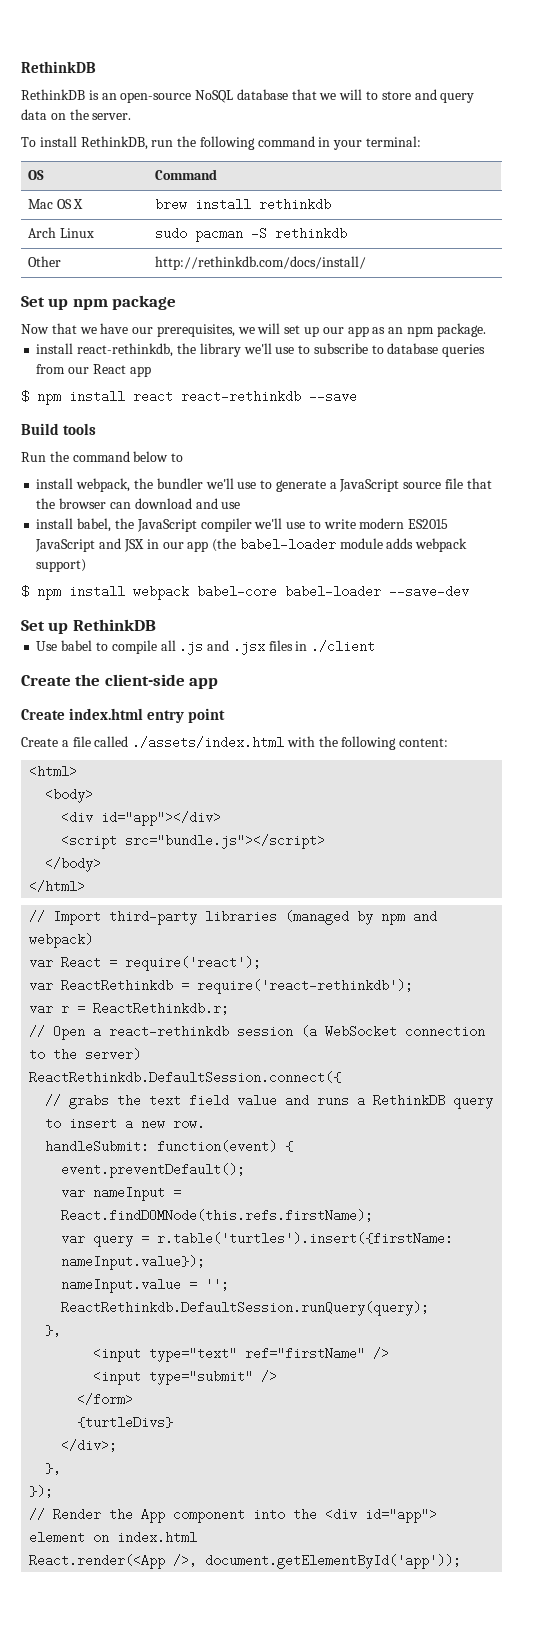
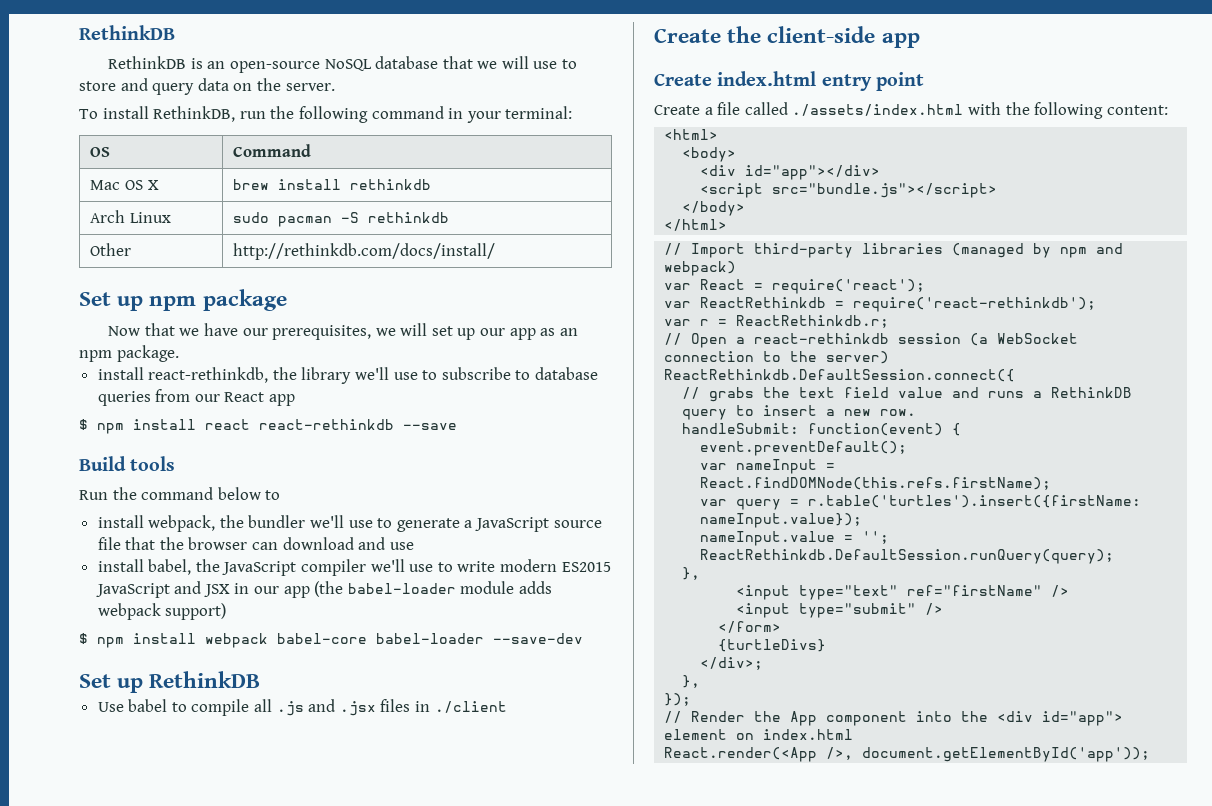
- RethinkDB is an open-source NoSQL database that we will to store and query data on the server.
+ RethinkDB is an open-source NoSQL database that we will use to store and query data on the server.

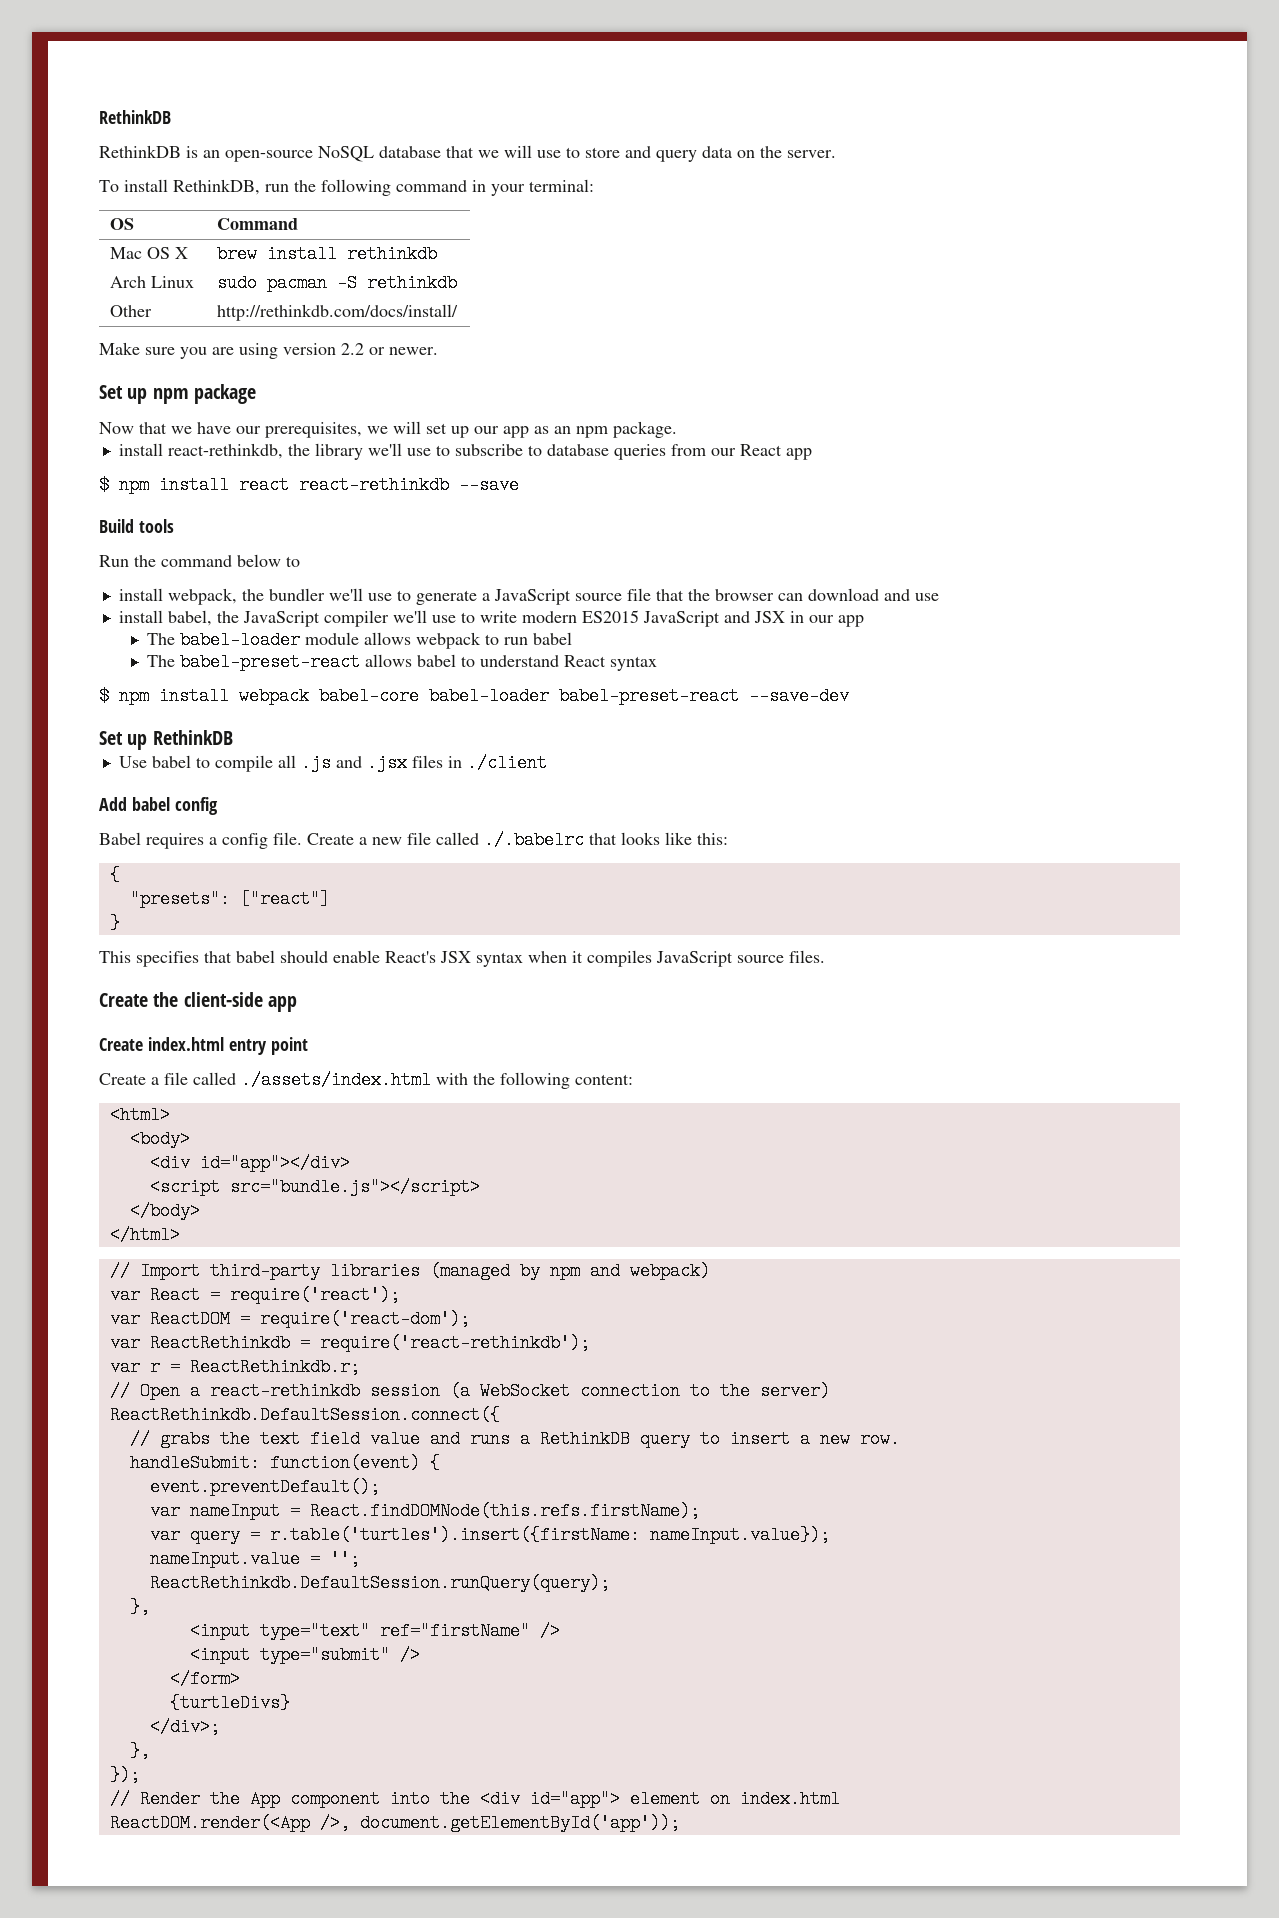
+ Make sure you are using version 2.2 or newer.
- install babel, the JavaScript compiler we'll use to write modern ES2015 JavaScript and JSX in our app (the babel-loader module adds webpack support)
+ install babel, the JavaScript compiler we'll use to write modern ES2015 JavaScript and JSX in our app
+ The babel-loader module allows webpack to run babel
+ The babel-preset-react allows babel to understand React syntax
- $ npm install webpack babel-core babel-loader --save-dev
+ $ npm install webpack babel-core babel-loader babel-preset-react --save-dev
+ Add babel config
+ Babel requires a config file. Create a new file called ./.babelrc that looks like this:
+ {
+ "presets": ["react"]
+ }
+ This specifies that babel should enable React's JSX syntax when it compiles JavaScript source files.
+ var ReactDOM = require('react-dom');
- React.render(<App />, document.getElementById('app'));
+ ReactDOM.render(<App />, document.getElementById('app'));

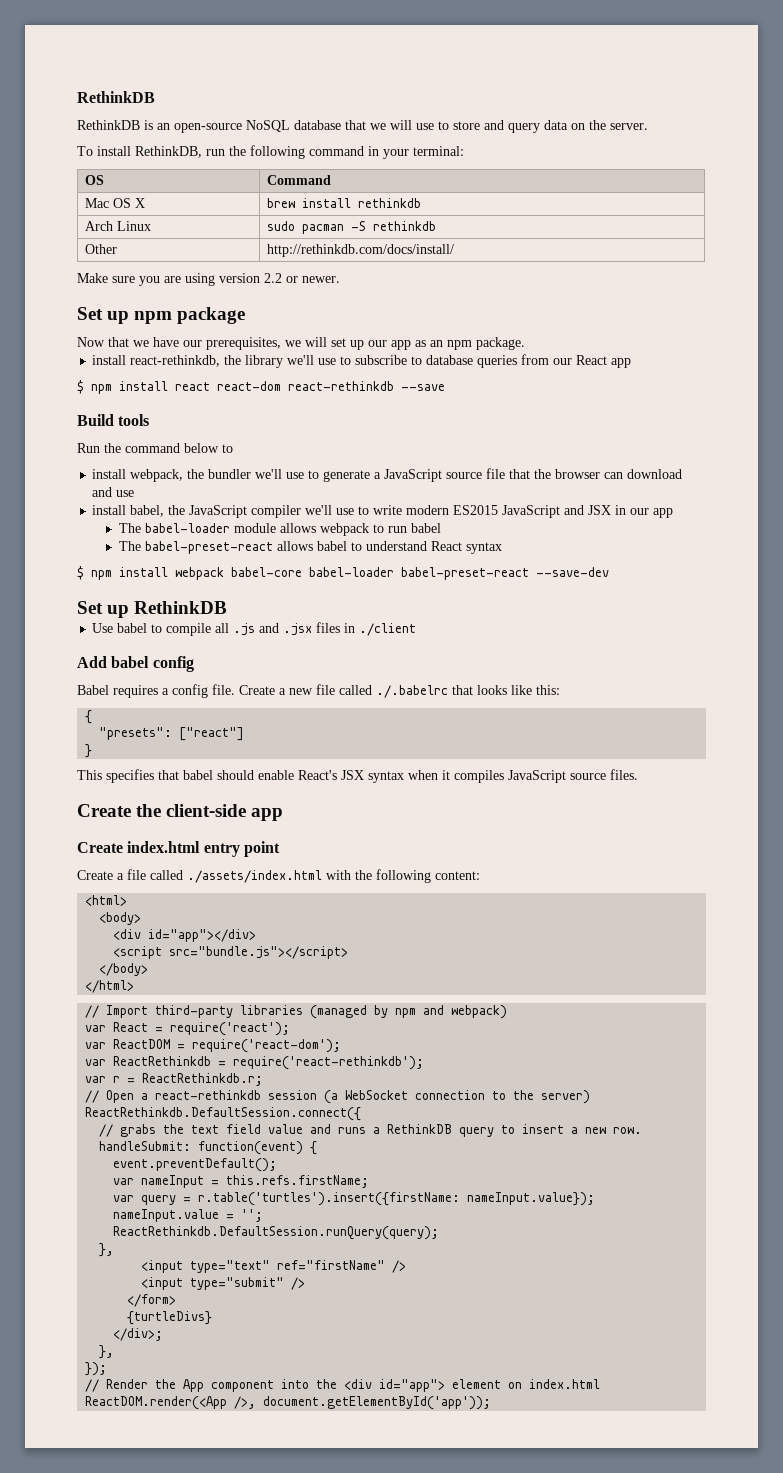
- $ npm install react react-rethinkdb --save
+ $ npm install react react-dom react-rethinkdb --save
- var nameInput = React.findDOMNode(this.refs.firstName);
+ var nameInput = this.refs.firstName;

